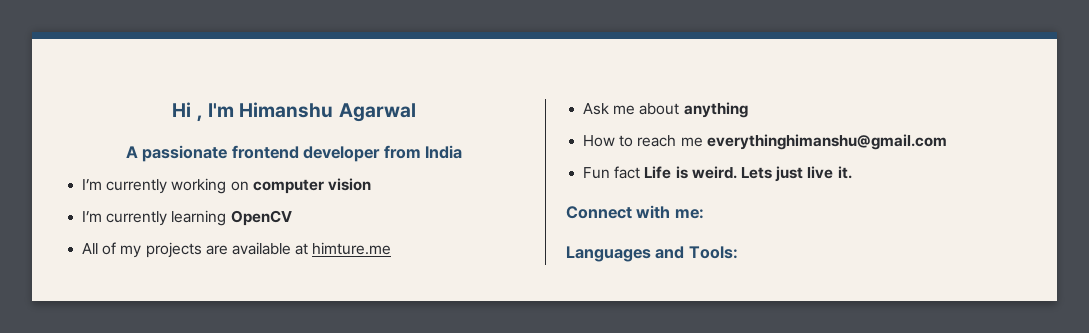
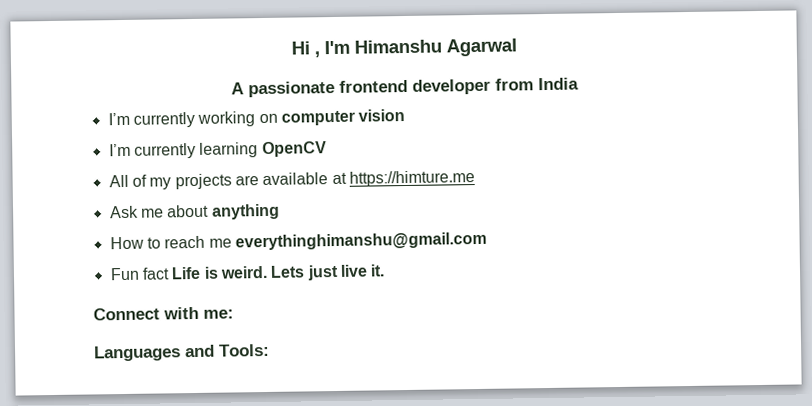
- All of my projects are available at himture.me
+ All of my projects are available at https://himture.me

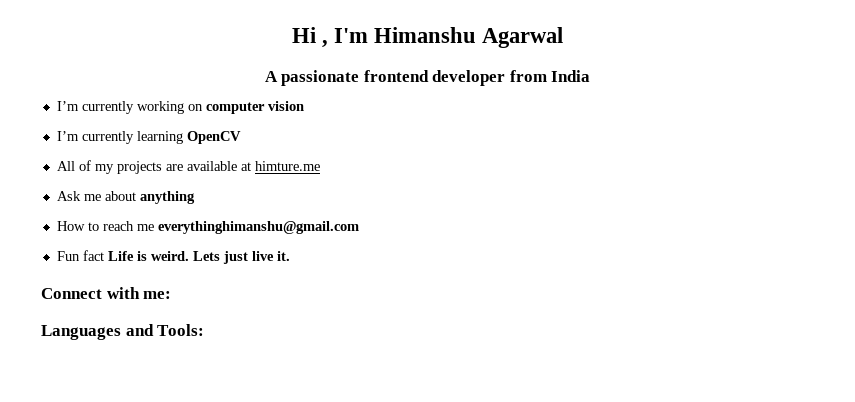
- All of my projects are available at https://himture.me
+ All of my projects are available at himture.me

